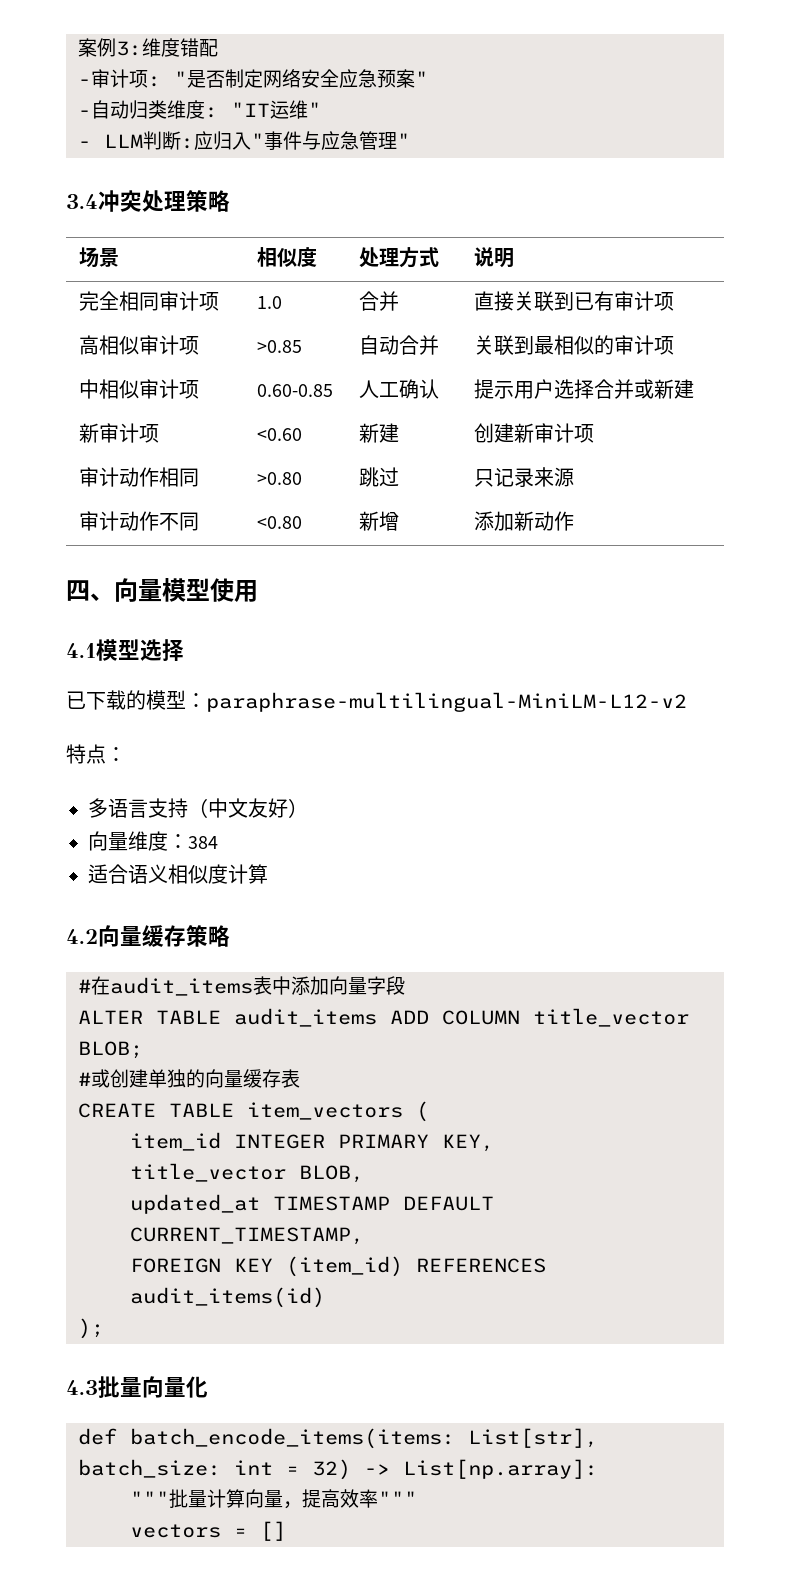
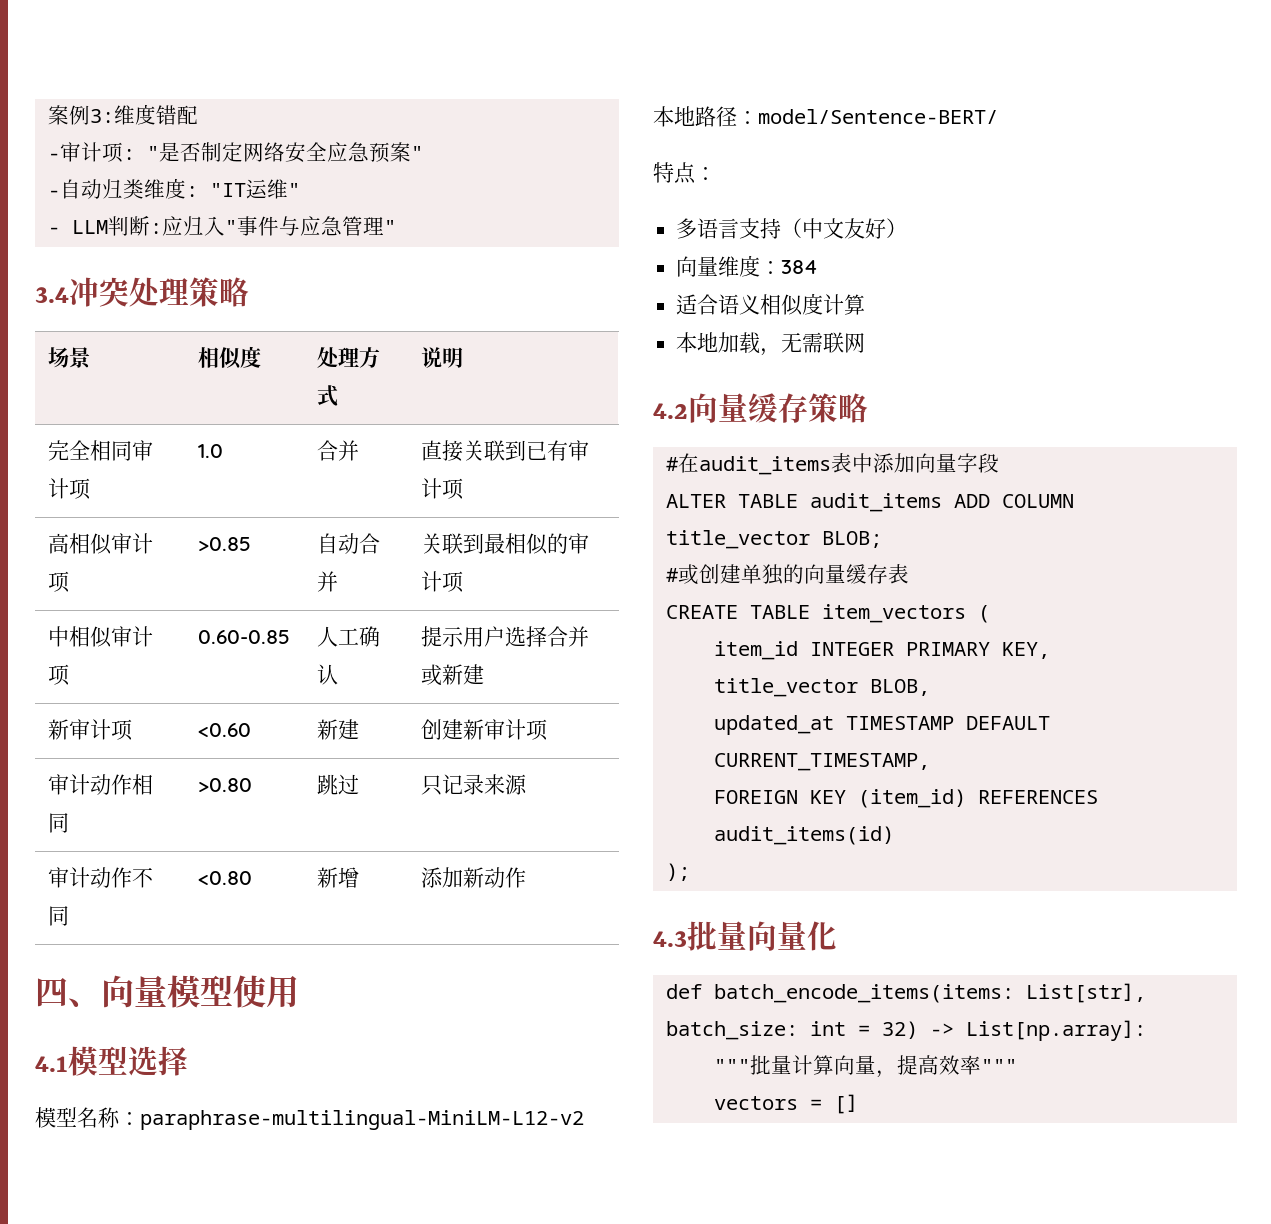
- 已下载的模型：paraphrase-multilingual-MiniLM-L12-v2
+ 模型名称：paraphrase-multilingual-MiniLM-L12-v2
+ 本地路径：model/Sentence-BERT/
+ 本地加载，无需联网

